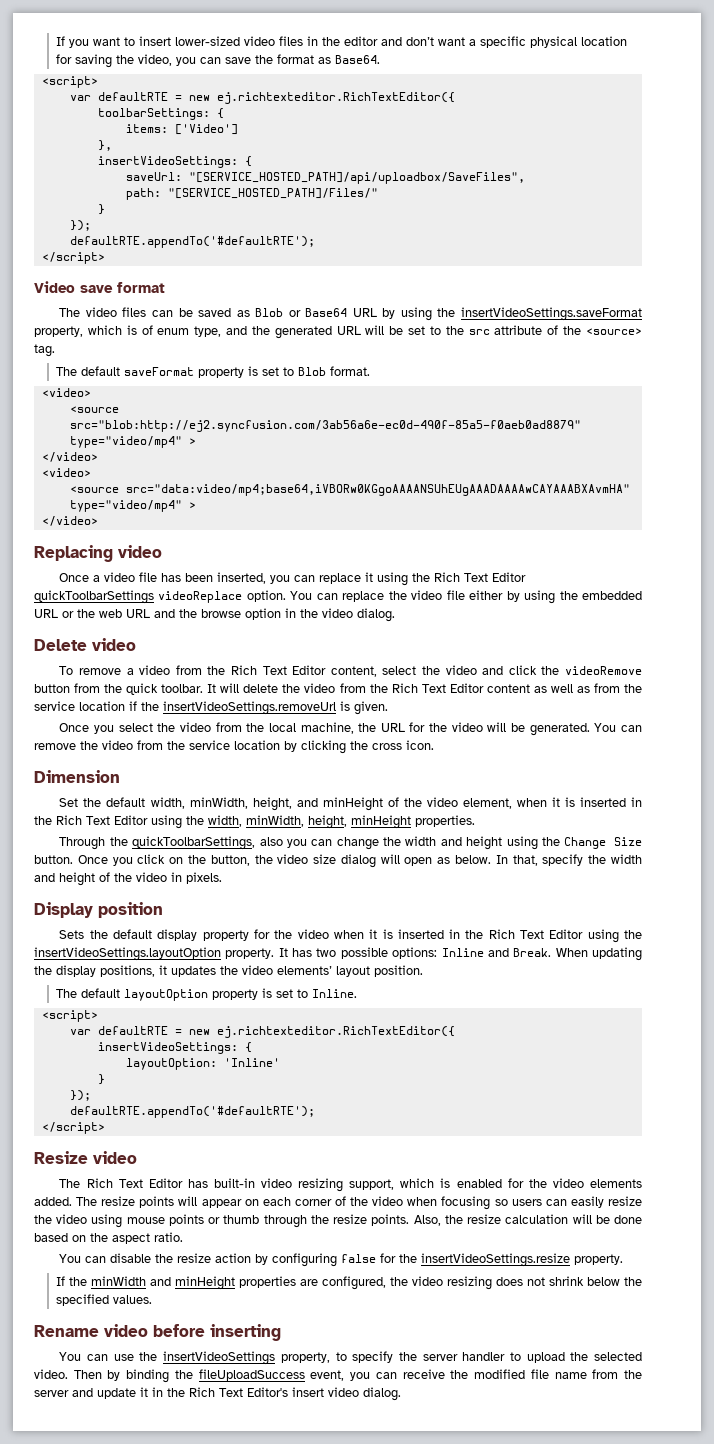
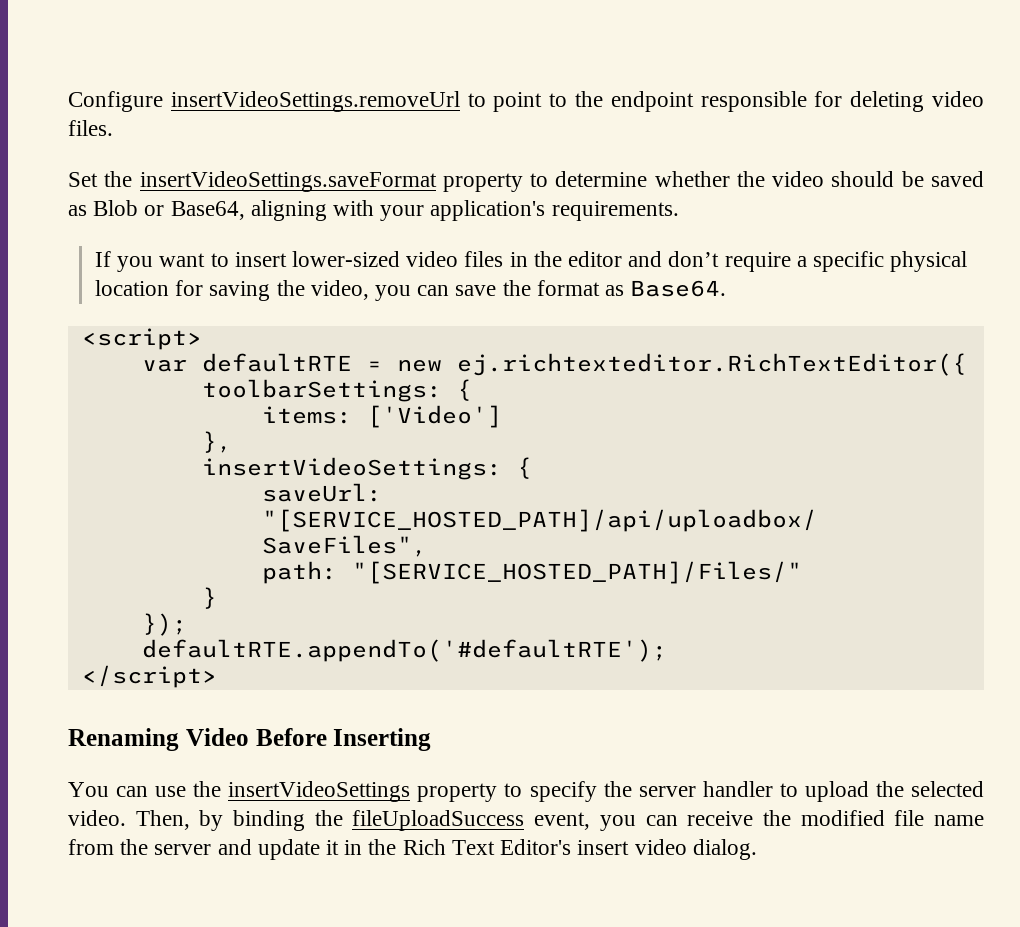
+ Configure insertVideoSettings.removeUrl to point to the endpoint responsible for deleting video files.
+ Set the insertVideoSettings.saveFormat property to determine whether the video should be saved as Blob or Base64, aligning with your application's requirements.
- If you want to insert lower-sized video files in the editor and don’t want a specific physical location for saving the video, you can save the format as Base64.
+ If you want to insert lower-sized video files in the editor and don’t require a specific physical location for saving the video, you can save the format as Base64.
- Video save format
- The video files can be saved as Blob or Base64 URL by using the insertVideoSettings.saveFormat property, which is of enum type, and the generated URL will be set to the src attribute of the <source> tag.
- The default saveFormat property is set to Blob format.
- <video>
- <source src="blob:http://ej2.syncfusion.com/3ab56a6e-ec0d-490f-85a5-f0aeb0ad8879" type="video/mp4" >
- </video>
- <video>
- <source src="data:video/mp4;base64,iVBORw0KGgoAAAANSUhEUgAAADAAAAwCAYAAABXAvmHA" type="video/mp4" >
- </video>
- Replacing video
- Once a video file has been inserted, you can replace it using the Rich Text Editor quickToolbarSettings videoReplace option. You can replace the video file either by using the embedded URL or the web URL and the browse option in the video dialog.
- Delete video
- To remove a video from the Rich Text Editor content, select the video and click the videoRemove button from the quick toolbar. It will delete the video from the Rich Text Editor content as well as from the service location if the insertVideoSettings.removeUrl is given.
- Once you select the video from the local machine, the URL for the video will be generated. You can remove the video from the service location by clicking the cross icon.
- Dimension
- Set the default width, minWidth, height, and minHeight of the video element, when it is inserted in the Rich Text Editor using the width, minWidth, height, minHeight properties.
- Through the quickToolbarSettings, also you can change the width and height using the Change Size button. Once you click on the button, the video size dialog will open as below. In that, specify the width and height of the video in pixels.
- Display position
- Sets the default display property for the video when it is inserted in the Rich Text Editor using the insertVideoSettings.layoutOption property. It has two possible options: Inline and Break. When updating the display positions, it updates the video elements’ layout position.
- The default layoutOption property is set to Inline.
- <script>
- var defaultRTE = new ej.richtexteditor.RichTextEditor({
- insertVideoSettings: {
- layoutOption: 'Inline'
- }
- });
- defaultRTE.appendTo('#defaultRTE');
- </script>
- Resize video
- The Rich Text Editor has built-in video resizing support, which is enabled for the video elements added. The resize points will appear on each corner of the video when focusing so users can easily resize the video using mouse points or thumb through the resize points. Also, the resize calculation will be done based on the aspect ratio.
- You can disable the resize action by configuring false for the insertVideoSettings.resize property.
- If the minWidth and minHeight properties are configured, the video resizing does not shrink below the specified values.
- Rename video before inserting
+ Renaming Video Before Inserting
- You can use the insertVideoSettings property, to specify the server handler to upload the selected video.
+ You can use the insertVideoSettings property to specify the server handler to upload the selected video.
- Then by binding the fileUploadSuccess event, you can receive the modified file name from the server and update it in the Rich Text Editor's insert video dialog.
+ Then, by binding the fileUploadSuccess event, you can receive the modified file name from the server and update it in the Rich Text Editor's insert video dialog.

